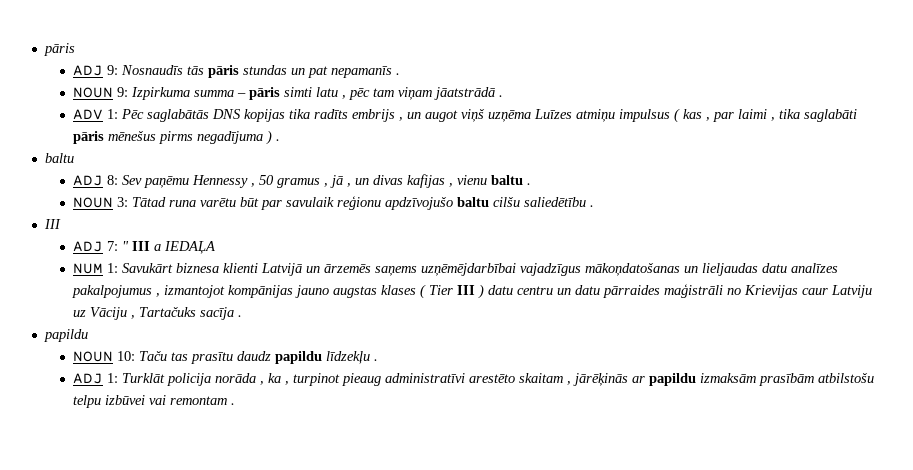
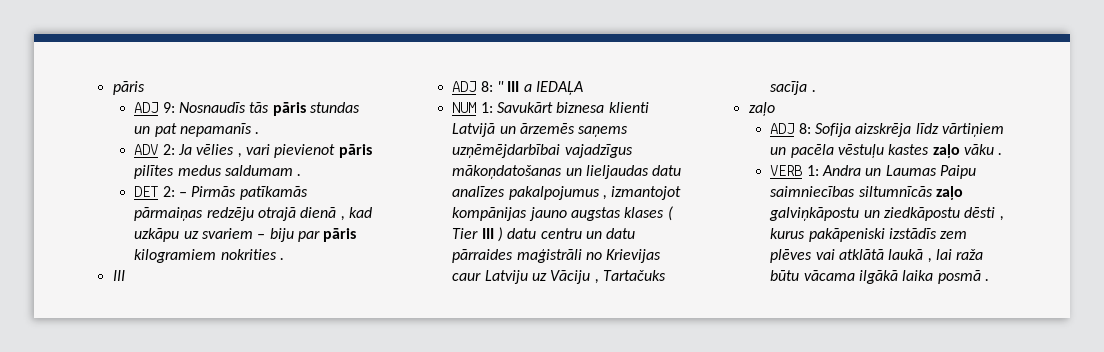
- NOUN 9: Izpirkuma summa – pāris simti latu , pēc tam viņam jāatstrādā .
- ADV 1: Pēc saglabātās DNS kopijas tika radīts embrijs , un augot viņš uzņēma Luīzes atmiņu impulsus ( kas , par laimi , tika saglabāti pāris mēnešus pirms negadījuma ) .
- baltu
- ADJ 8: Sev paņēmu Hennessy , 50 gramus , jā , un divas kafijas , vienu baltu .
- NOUN 3: Tātad runa varētu būt par savulaik reģionu apdzīvojušo baltu cilšu saliedētību .
+ ADV 2: Ja vēlies , vari pievienot pāris pilītes medus saldumam .
+ DET 2: – Pirmās patīkamās pārmaiņas redzēju otrajā dienā , kad uzkāpu uz svariem – biju par pāris kilogramiem nokrities .
- ADJ 7: " III a IEDAĻA
+ ADJ 8: " III a IEDAĻA
  NUM 1: Savukārt biznesa klienti Latvijā un ārzemēs saņems uzņēmējdarbībai vajadzīgus mākoņdatošanas un lieljaudas datu analīzes pakalpojumus , izmantojot kompānijas jauno augstas klases ( Tier III ) datu centru un datu pārraides maģistrāli no Krievijas caur Latviju uz Vāciju , Tartačuks sacīja .
- papildu
- NOUN 10: Taču tas prasītu daudz papildu līdzekļu .
- ADJ 1: Turklāt policija norāda , ka , turpinot pieaug administratīvi arestēto skaitam , jārēķinās ar papildu izmaksām prasībām atbilstošu telpu izbūvei vai remontam .
+ zaļo
+ ADJ 8: Sofija aizskrēja līdz vārtiņiem un pacēla vēstuļu kastes zaļo vāku .
+ VERB 1: Andra un Laumas Paipu saimniecības siltumnīcās zaļo galviņkāpostu un ziedkāpostu dēsti , kurus pakāpeniski izstādīs zem plēves vai atklātā laukā , lai raža būtu vācama ilgākā laika posmā .

